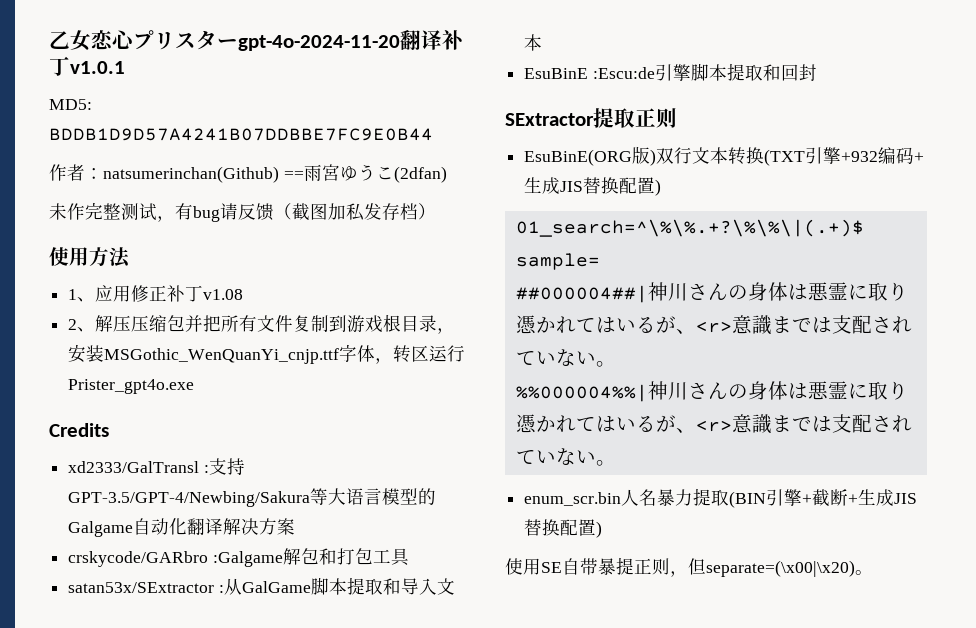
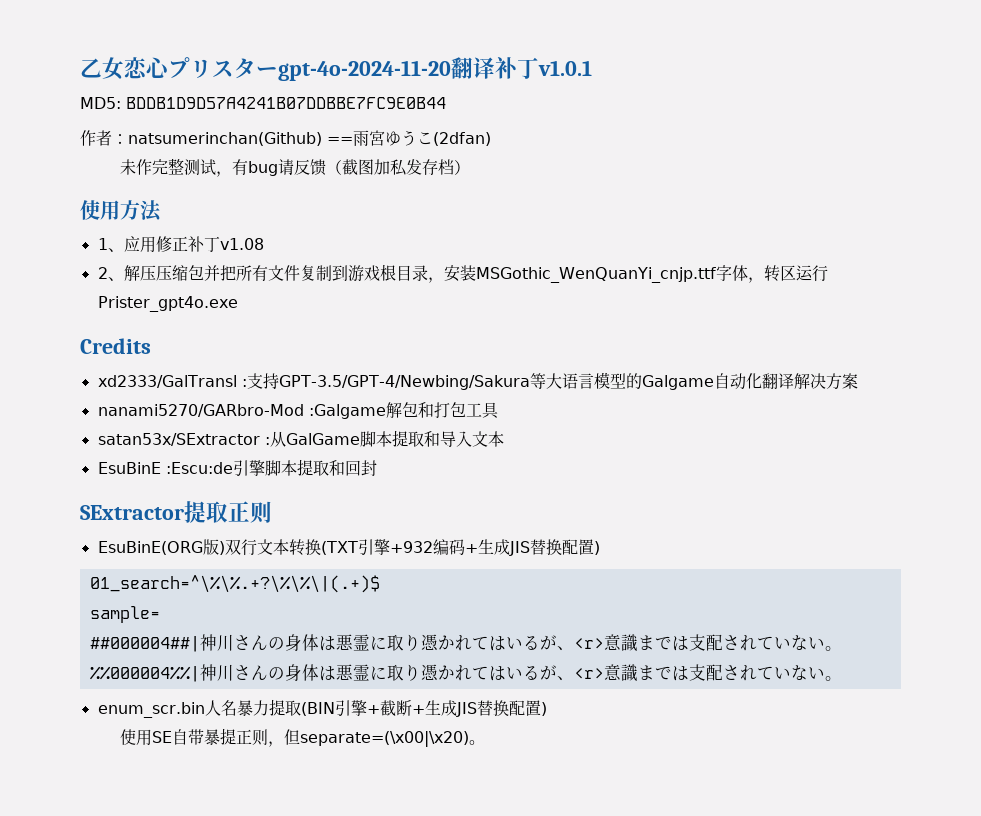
- crskycode/GARbro :Galgame解包和打包工具
+ nanami5270/GARbro-Mod :Galgame解包和打包工具

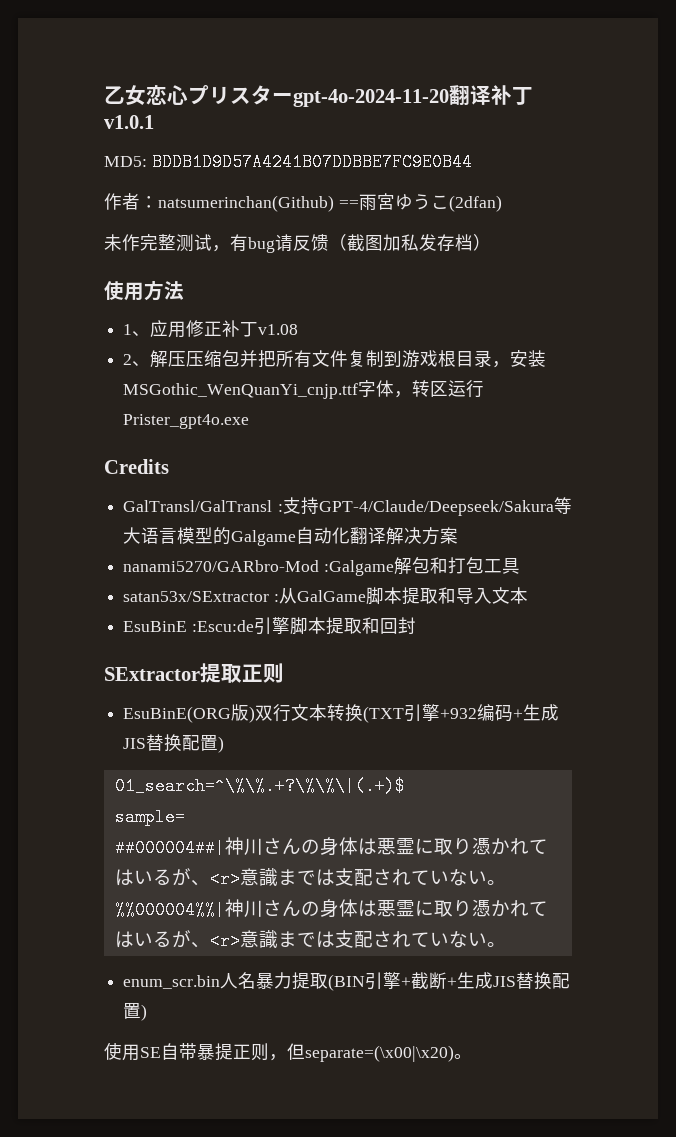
- xd2333/GalTransl :支持GPT-3.5/GPT-4/Newbing/Sakura等大语言模型的Galgame自动化翻译解决方案
+ GalTransl/GalTransl :支持GPT-4/Claude/Deepseek/Sakura等大语言模型的Galgame自动化翻译解决方案

